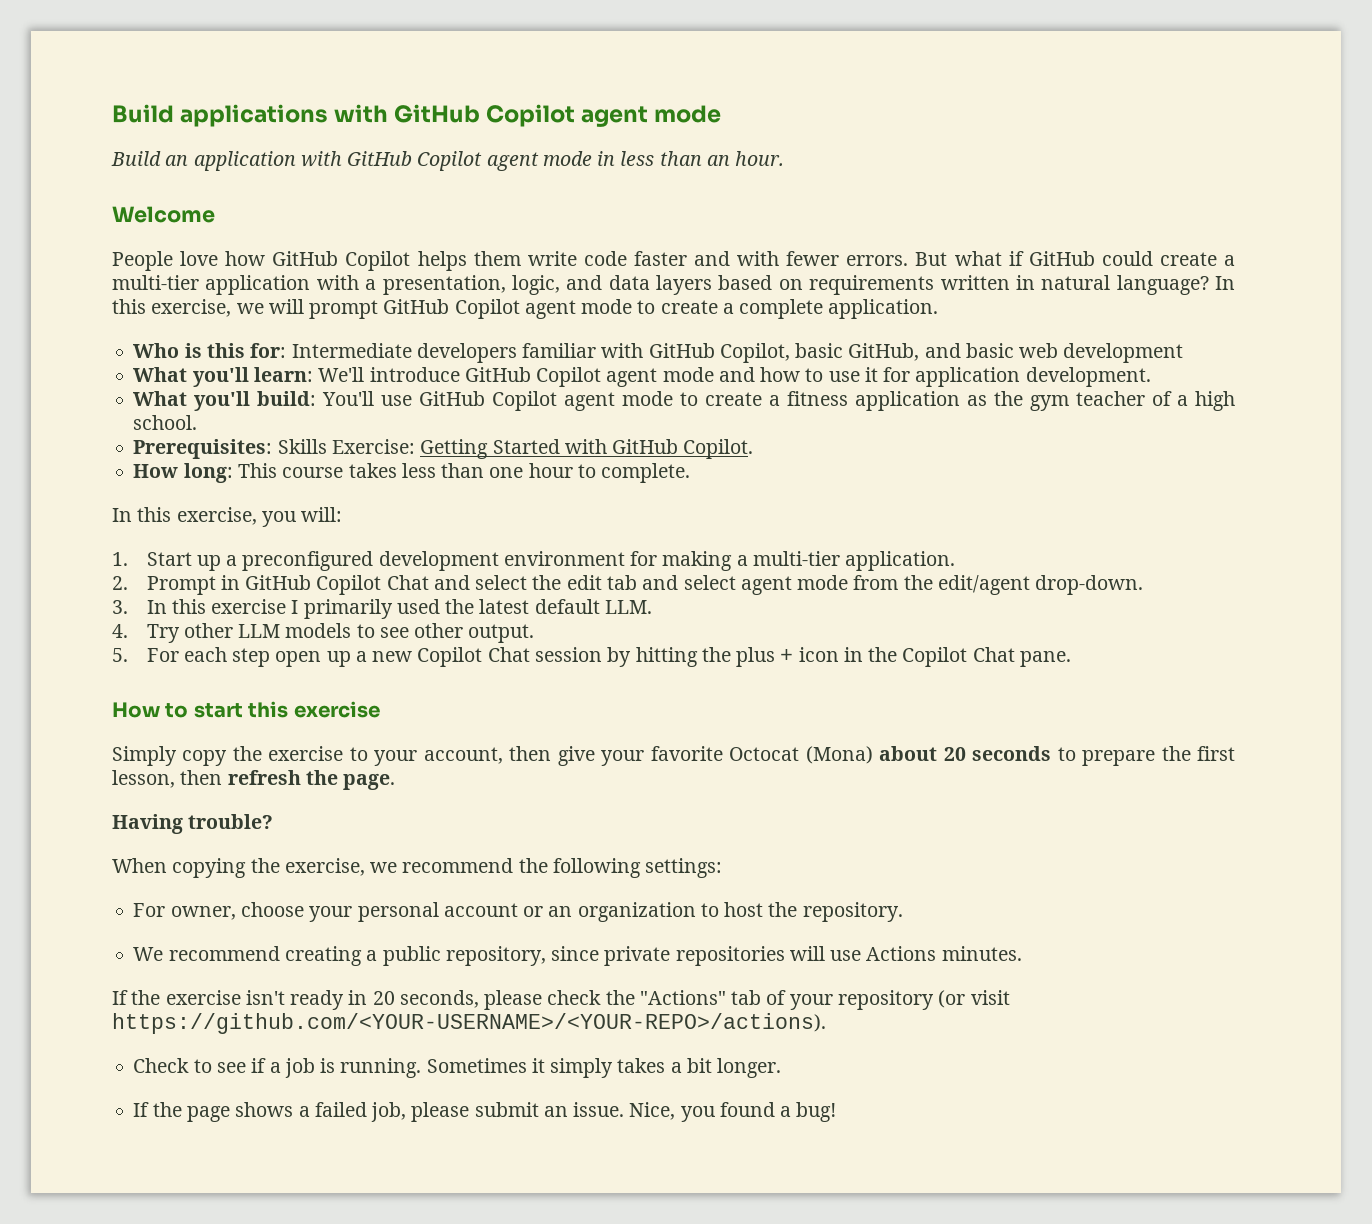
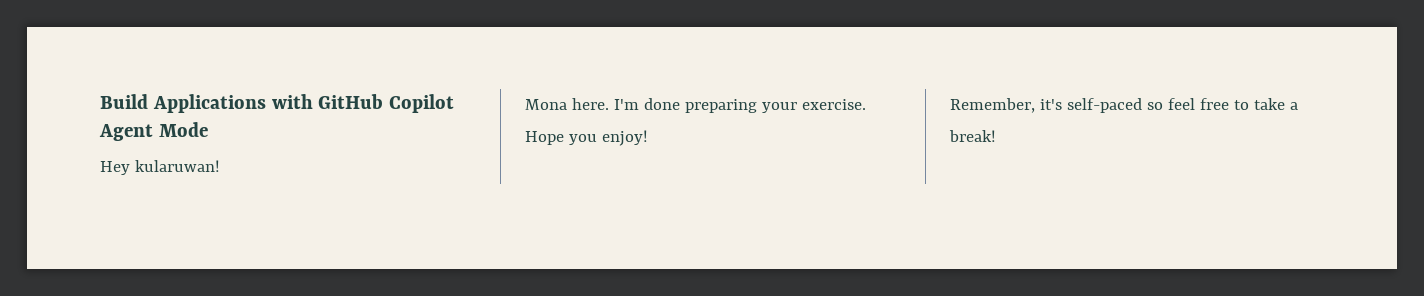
- Build applications with GitHub Copilot agent mode
- Build an application with GitHub Copilot agent mode in less than an hour.
- Welcome
- People love how GitHub Copilot helps them write code faster and with fewer errors. But what if GitHub could create a multi-tier application with a presentation, logic, and data layers based on requirements written in natural language? In this exercise, we will prompt GitHub Copilot agent mode to create a complete application.
- Who is this for: Intermediate developers familiar with GitHub Copilot, basic GitHub, and basic web development
- What you'll learn: We'll introduce GitHub Copilot agent mode and how to use it for application development.
- What you'll build: You'll use GitHub Copilot agent mode to create a fitness application as the gym teacher of a high school.
- Prerequisites: Skills Exercise: Getting Started with GitHub Copilot.
- How long: This course takes less than one hour to complete.
- In this exercise, you will:
- 1. Start up a preconfigured development environment for making a multi-tier application.
- 2. Prompt in GitHub Copilot Chat and select the edit tab and select agent mode from the edit/agent drop-down.
- 3. In this exercise I primarily used the latest default LLM.
- 4. Try other LLM models to see other output.
- 5. For each step open up a new Copilot Chat session by hitting the plus + icon in the Copilot Chat pane.
- How to start this exercise
- Simply copy the exercise to your account, then give your favorite Octocat (Mona) about 20 seconds to prepare the first lesson, then refresh the page.
- Having trouble?
- When copying the exercise, we recommend the following settings:
- For owner, choose your personal account or an organization to host the repository.
- We recommend creating a public repository, since private repositories will use Actions minutes.
- If the exercise isn't ready in 20 seconds, please check the "Actions" tab of your repository (or visit https://github.com/<YOUR-USERNAME>/<YOUR-REPO>/actions).
- Check to see if a job is running. Sometimes it simply takes a bit longer.
- If the page shows a failed job, please submit an issue. Nice, you found a bug!
+ Build Applications with GitHub Copilot Agent Mode
+ Hey kularuwan!
+ Mona here. I'm done preparing your exercise. Hope you enjoy!
+ Remember, it's self-paced so feel free to take a break!

